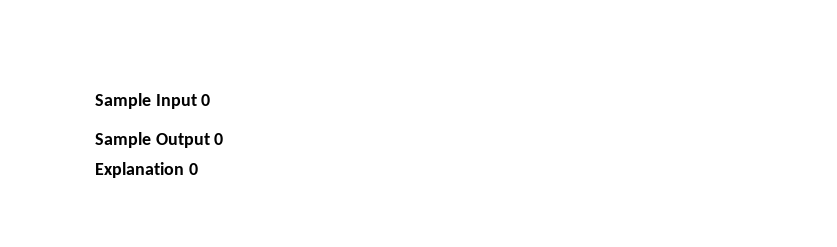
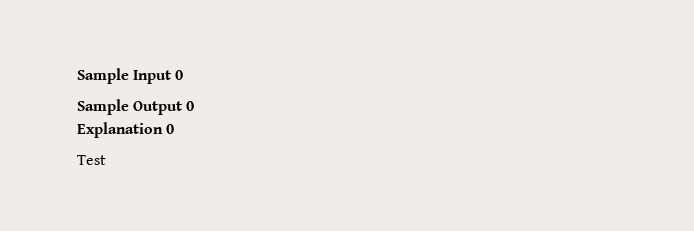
+ Test

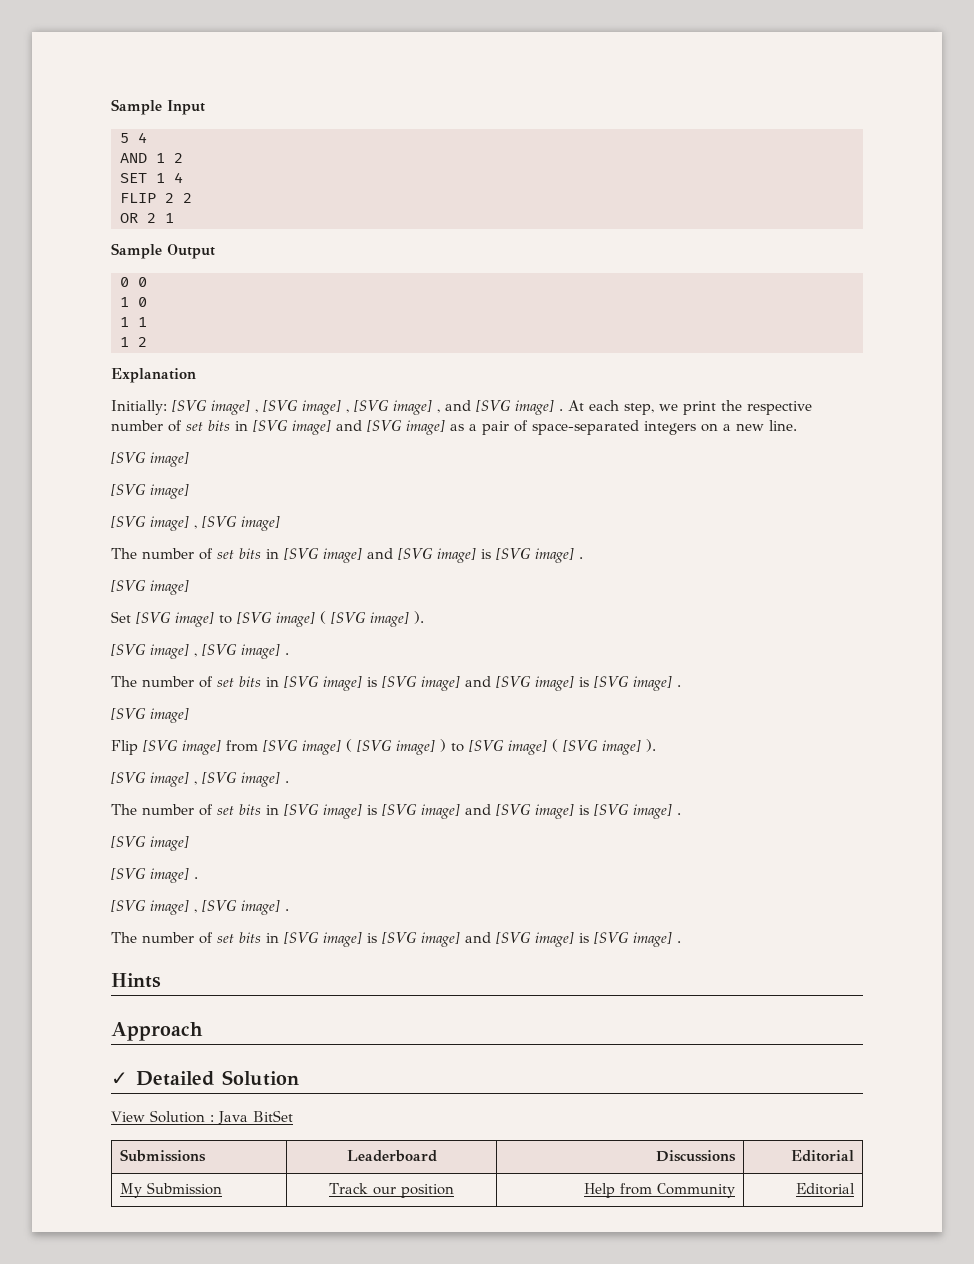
- Sample Input 0
+ Sample Input
+ 5 4
+ AND 1 2
+ SET 1 4
+ FLIP 2 2
+ OR 2 1
- Sample Output 0
- Explanation 0
- Test
+ Sample Output
+ 0 0
+ 1 0
+ 1 1
+ 1 2
+ Explanation
+ Initially: [SVG image] , [SVG image] , [SVG image] , and [SVG image] . At each step, we print the respective number of set bits in [SVG image] and [SVG image] as a pair of space-separated integers on a new line.
+ [SVG image]
+ [SVG image]
+ [SVG image] , [SVG image]
+ The number of set bits in [SVG image] and [SVG image] is [SVG image] .
+ [SVG image]
+ Set [SVG image] to [SVG image] ( [SVG image] ).
+ [SVG image] , [SVG image] .
+ The number of set bits in [SVG image] is [SVG image] and [SVG image] is [SVG image] .
+ [SVG image]
+ Flip [SVG image] from [SVG image] ( [SVG image] ) to [SVG image] ( [SVG image] ).
+ [SVG image] , [SVG image] .
+ The number of set bits in [SVG image] is [SVG image] and [SVG image] is [SVG image] .
+ [SVG image]
+ [SVG image] .
+ [SVG image] , [SVG image] .
+ The number of set bits in [SVG image] is [SVG image] and [SVG image] is [SVG image] .
+ Hints
+ Approach
+ ✓ Detailed Solution
+ View Solution : Java BitSet
+ Submissions | Leaderboard | Discussions | Editorial
+ My Submission | Track our position | Help from Community | Editorial

